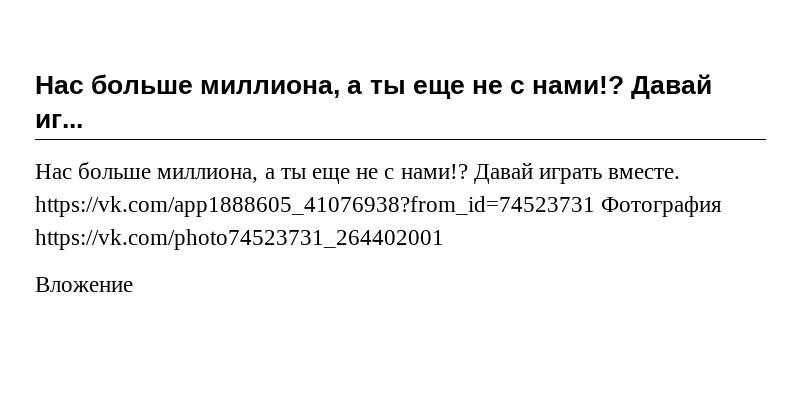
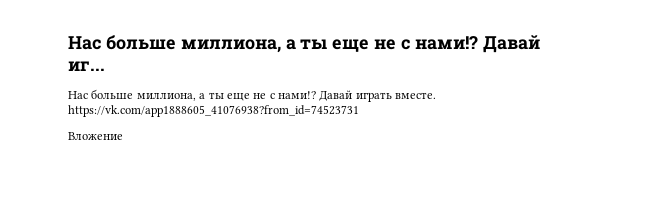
- Давай играть вместе. https://vk.com/app1888605_41076938?from_id=74523731 Фотография https://vk.com/photo74523731_264402001
+ Давай играть вместе. https://vk.com/app1888605_41076938?from_id=74523731

